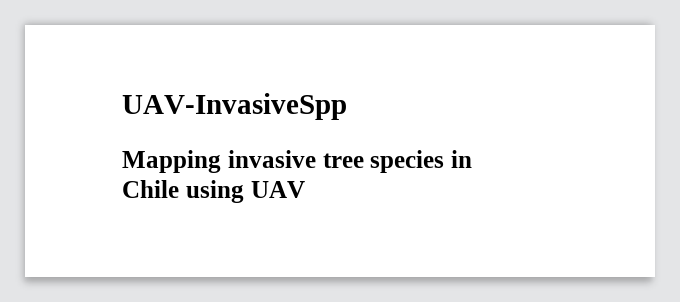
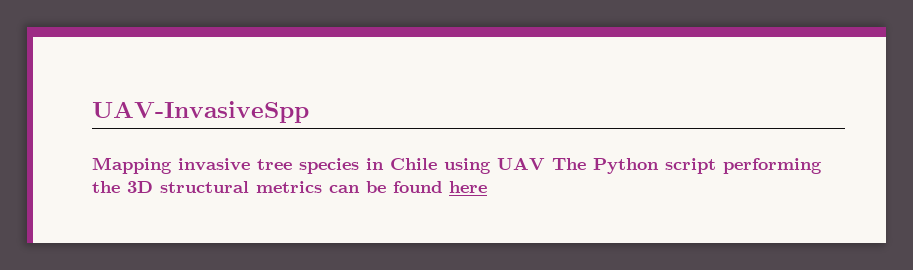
- Mapping invasive tree species in Chile using UAV
+ Mapping invasive tree species in Chile using UAV The Python script performing the 3D structural metrics can be found here

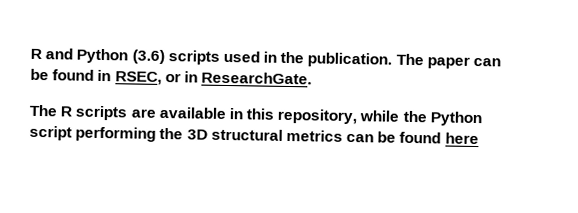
- UAV-InvasiveSpp
- Mapping invasive tree species in Chile using UAV The Python script performing the 3D structural metrics can be found here
+ R and Python (3.6) scripts used in the publication. The paper can be found in RSEC, or in ResearchGate.
+ The R scripts are available in this repository, while the Python script performing the 3D structural metrics can be found here

